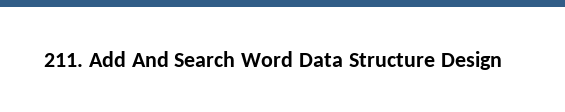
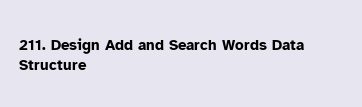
- 211. Add And Search Word Data Structure Design
+ 211. Design Add and Search Words Data Structure

